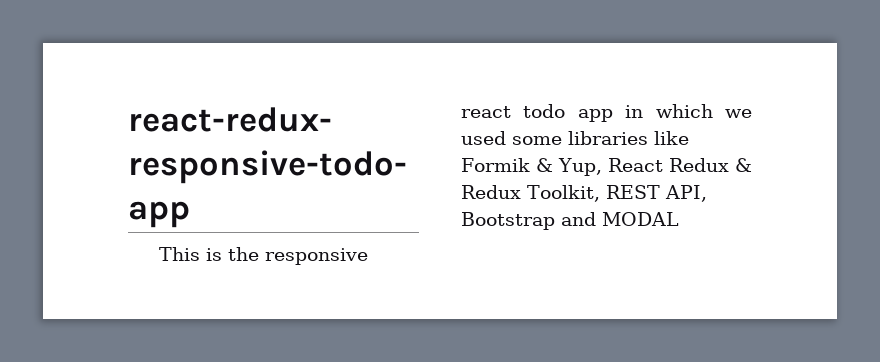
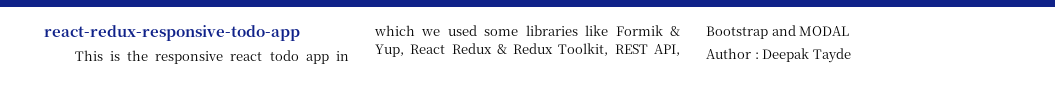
+ Author : Deepak Tayde

